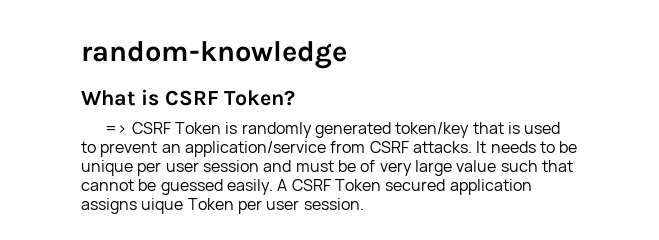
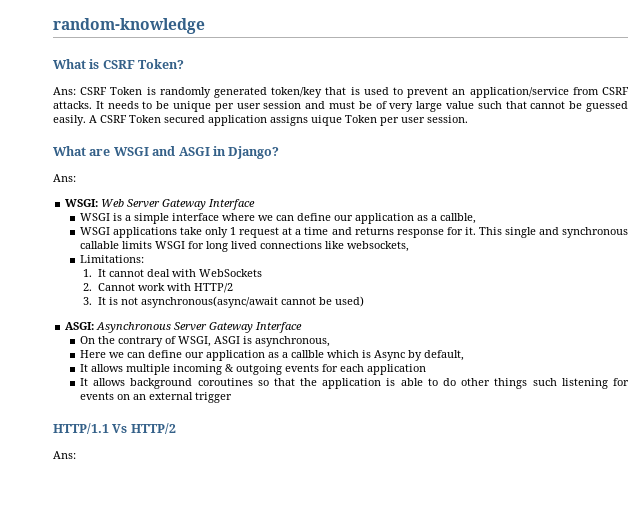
- => CSRF Token is randomly generated token/key that is used to prevent an application/service from CSRF attacks.
+ Ans: CSRF Token is randomly generated token/key that is used to prevent an application/service from CSRF attacks.
+ What are WSGI and ASGI in Django?
+ Ans:
+ WSGI: Web Server Gateway Interface
+ WSGI is a simple interface where we can define our application as a callble,
+ WSGI applications take only 1 request at a time and returns response for it. This single and synchronous callable limits WSGI for long lived connections like websockets,
+ Limitations:
+ 1. It cannot deal with WebSockets
+ 2. Cannot work with HTTP/2
+ 3. It is not asynchronous(async/await cannot be used)
+ ASGI: Asynchronous Server Gateway Interface
+ On the contrary of WSGI, ASGI is asynchronous,
+ Here we can define our application as a callble which is Async by default,
+ It allows multiple incoming & outgoing events for each application
+ It allows background coroutines so that the application is able to do other things such listening for events on an external trigger
+ HTTP/1.1 Vs HTTP/2
+ Ans:

